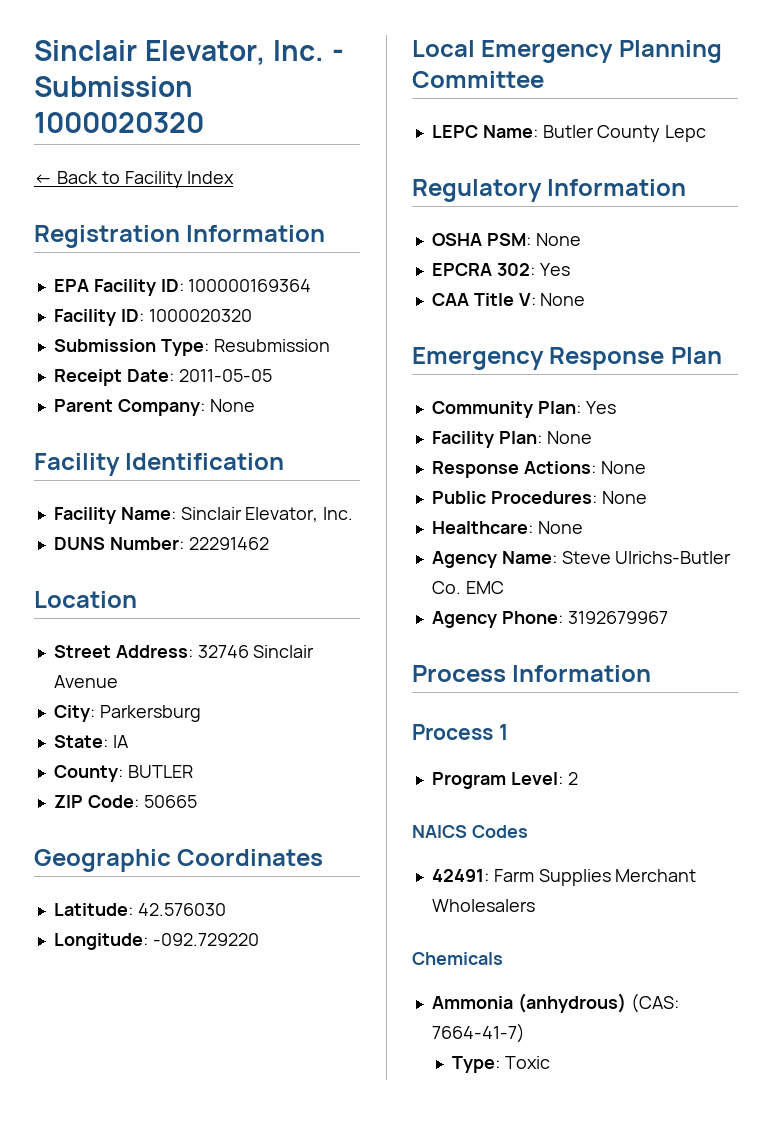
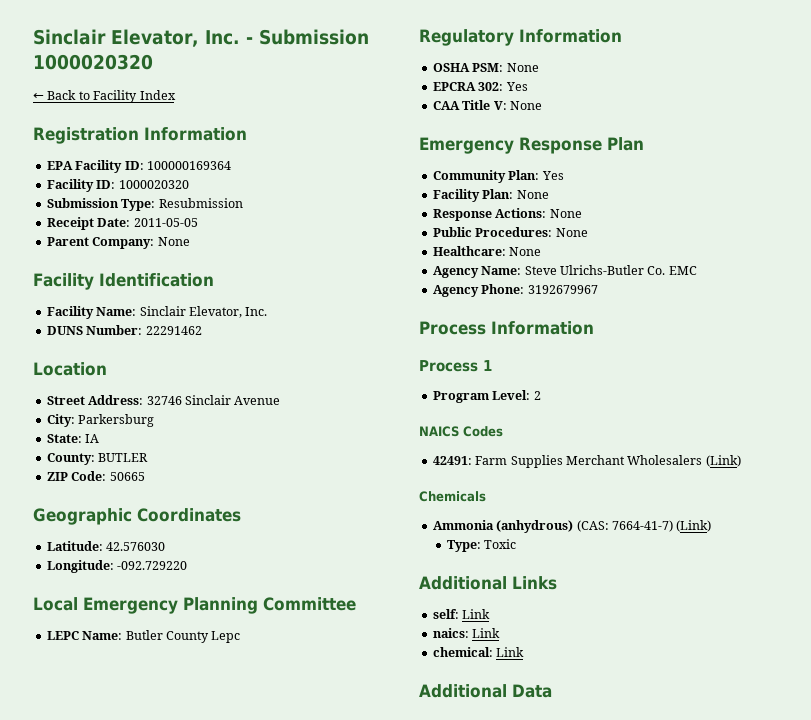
- 42491: Farm Supplies Merchant Wholesalers
+ 42491: Farm Supplies Merchant Wholesalers (Link)
- Ammonia (anhydrous) (CAS: 7664-41-7)
+ Ammonia (anhydrous) (CAS: 7664-41-7) (Link)
+ Additional Links
+ self: Link
+ naics: Link
+ chemical: Link
+ Additional Data

